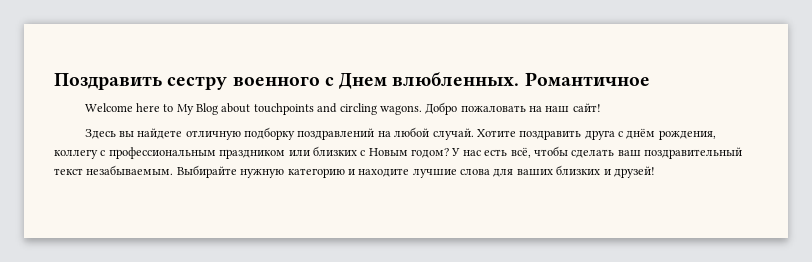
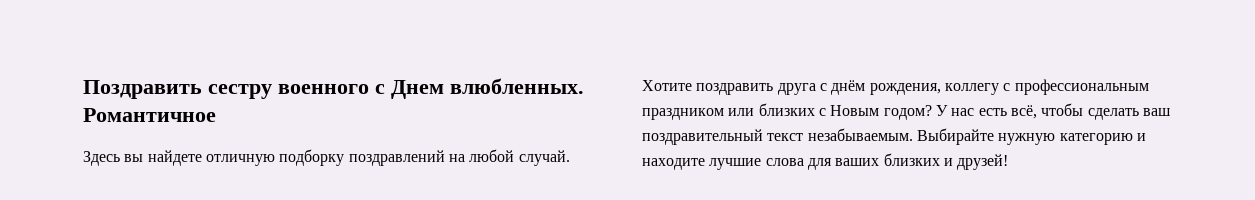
- Welcome here to My Blog about touchpoints and circling wagons. Добро пожаловать на наш сайт!

